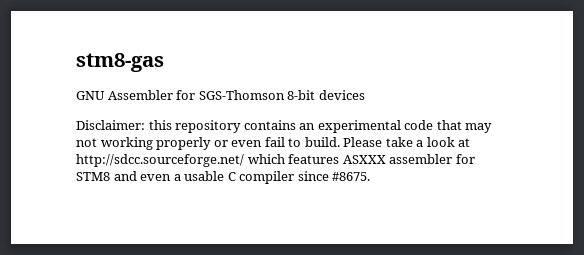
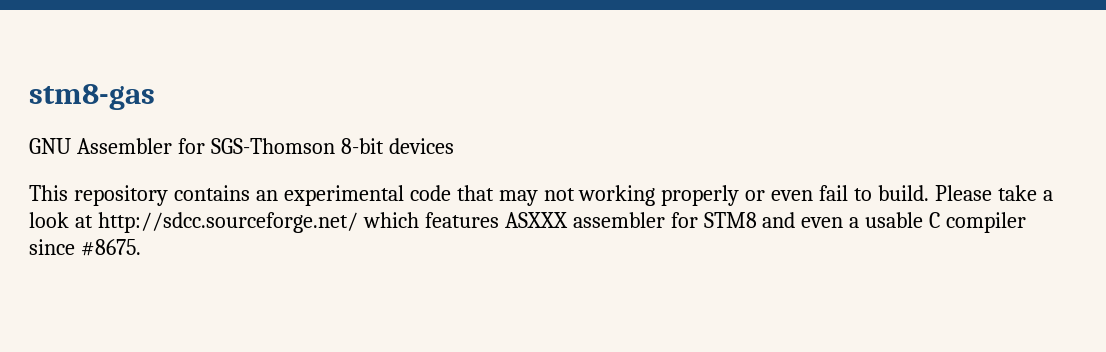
- Disclaimer: this repository contains an experimental code that may not working properly or even fail to build.
+ This repository contains an experimental code that may not working properly or even fail to build.

